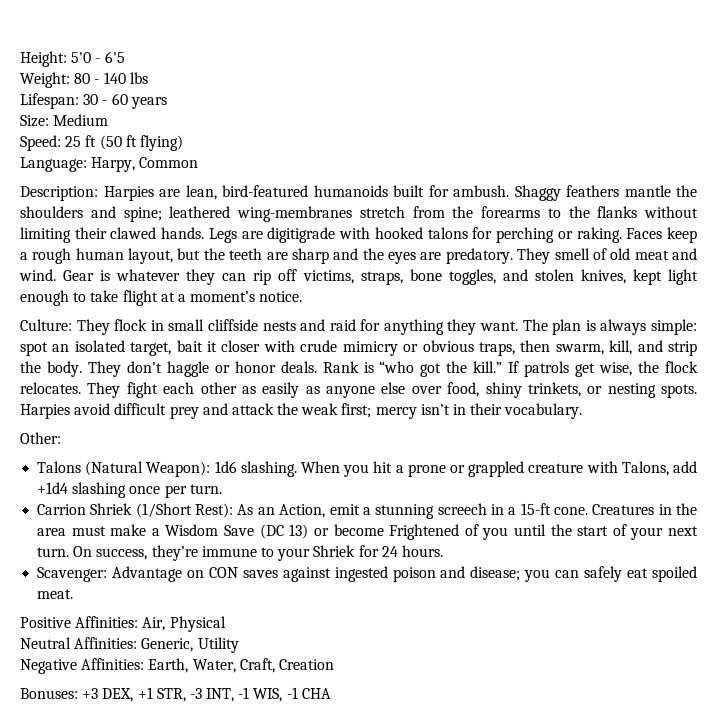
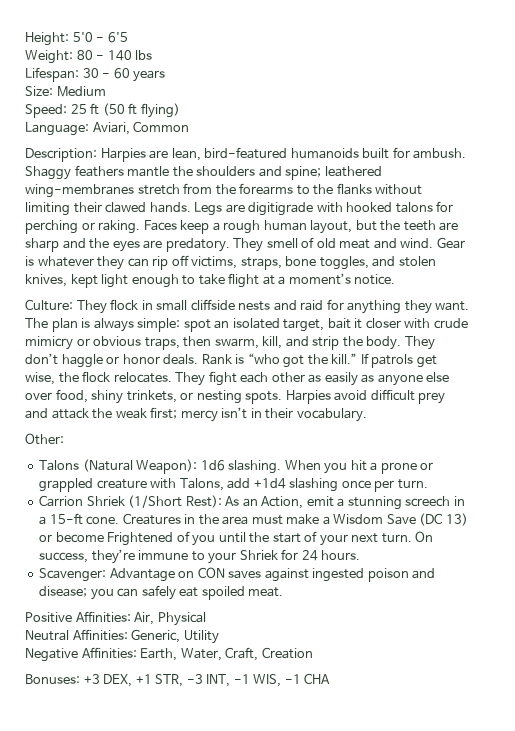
- Language: Harpy, Common
+ Language: Aviari, Common

